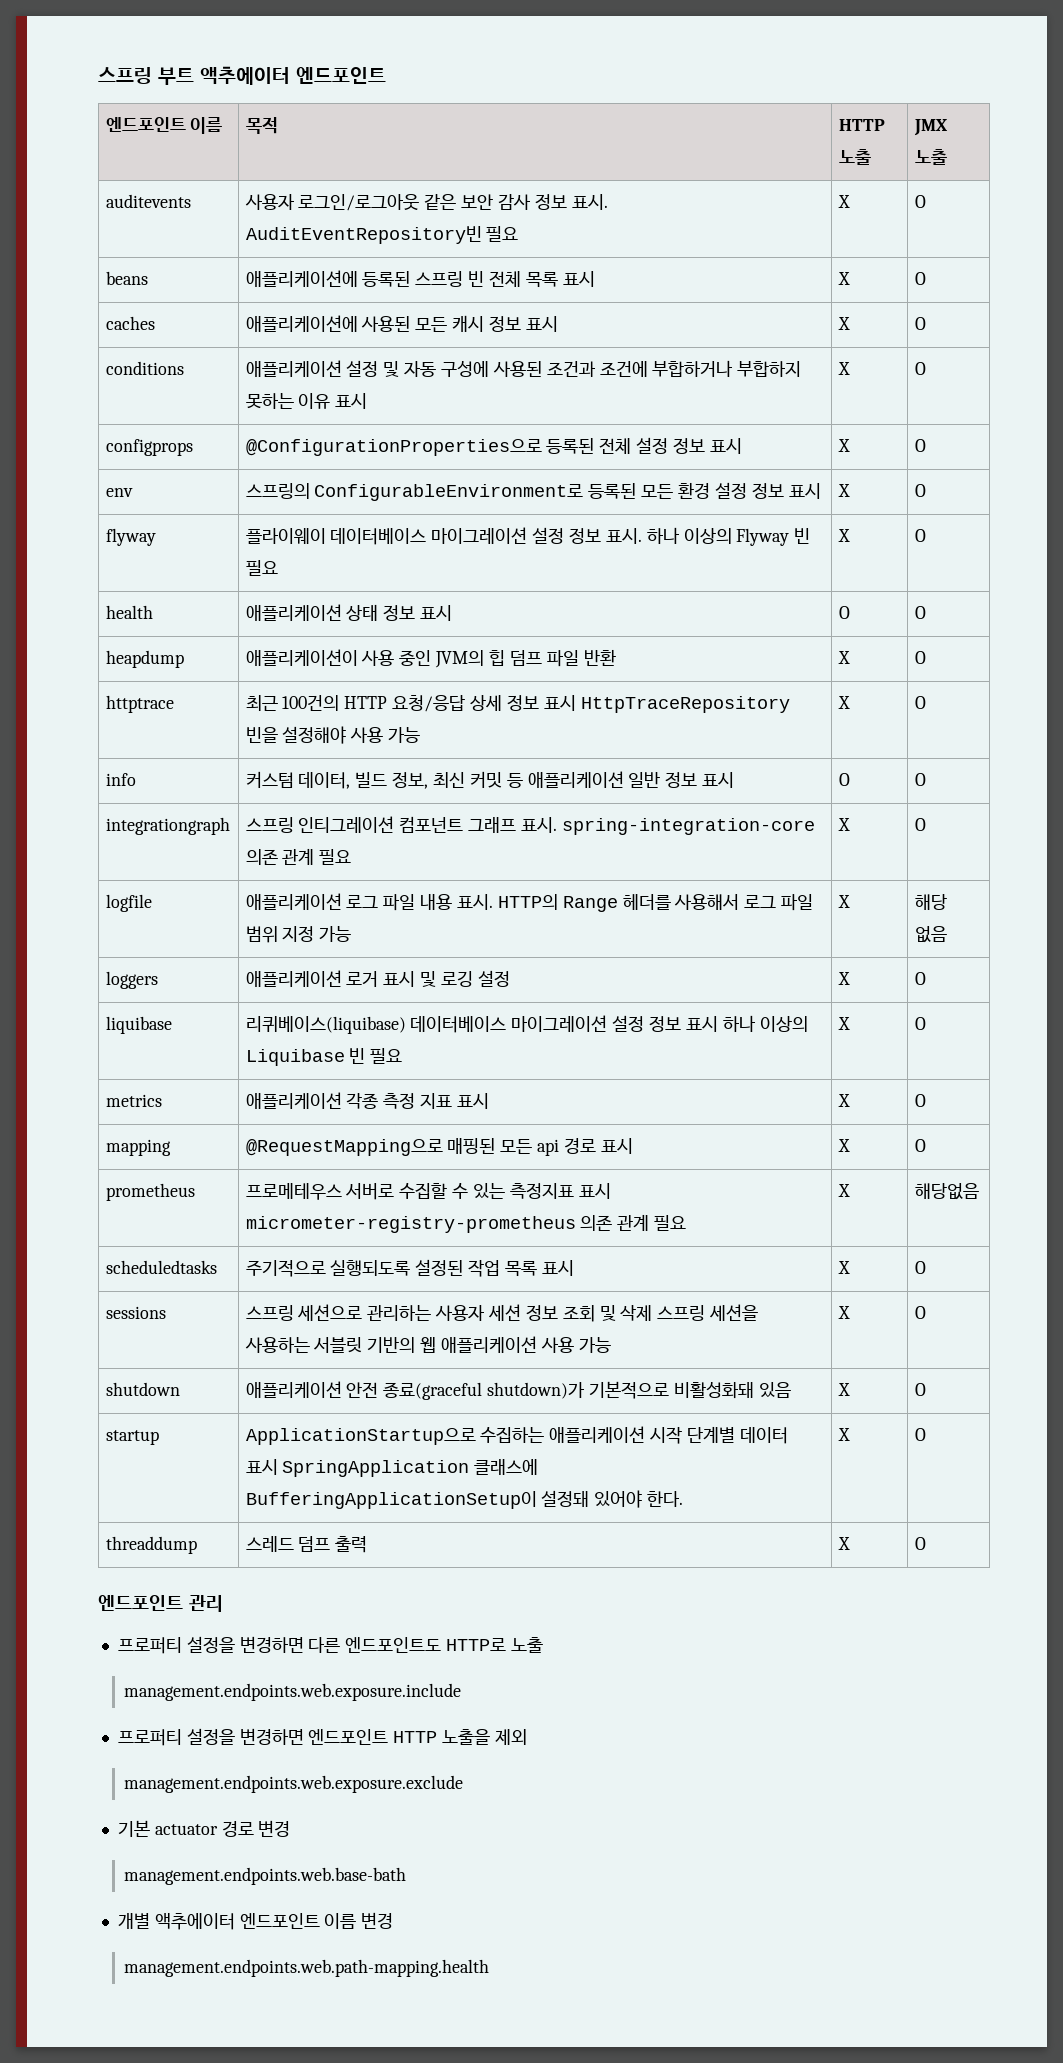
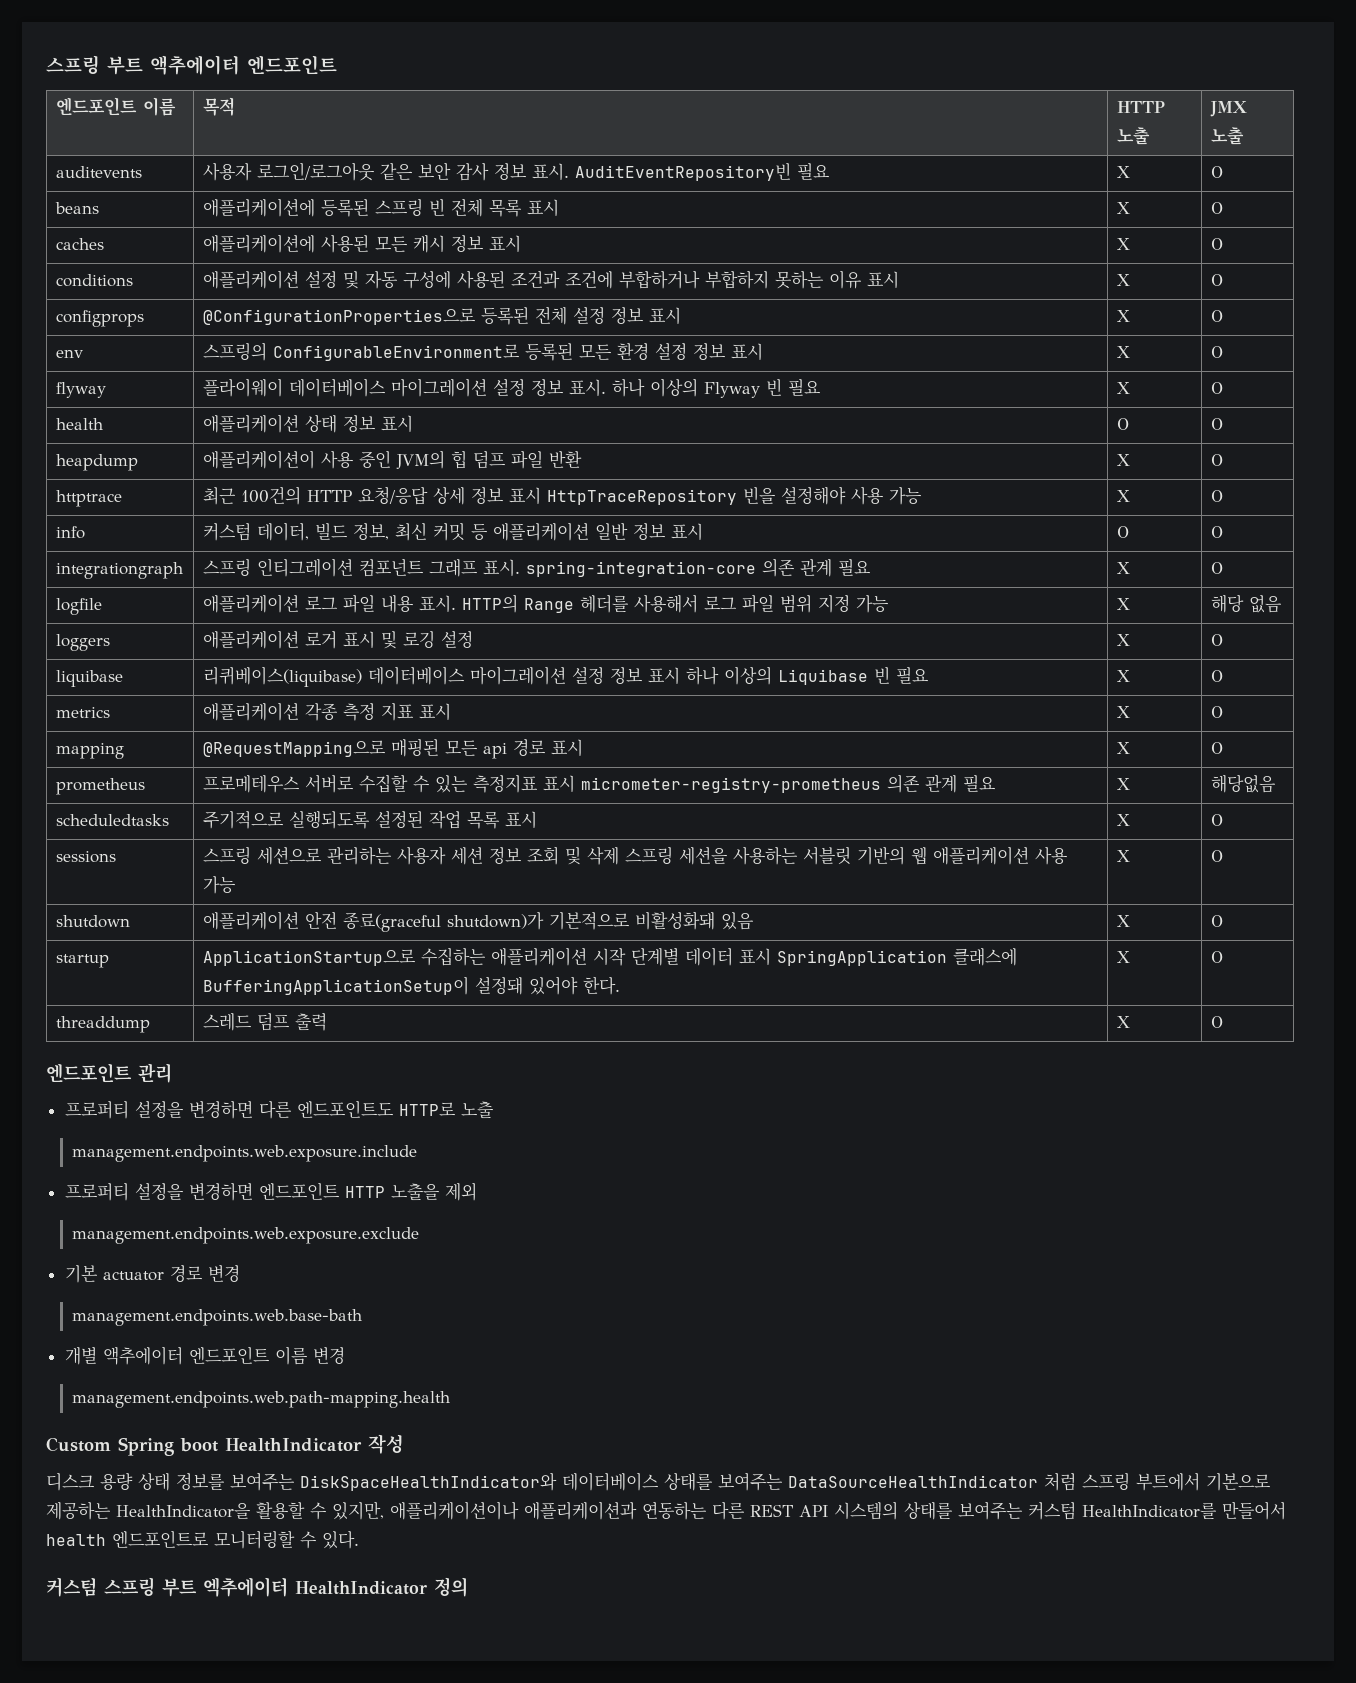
+ Custom Spring boot HealthIndicator 작성
+ 디스크 용량 상태 정보를 보여주는 DiskSpaceHealthIndicator와 데이터베이스 상태를 보여주는 DataSourceHealthIndicator 처럼 스프링 부트에서 기본으로 제공하는 HealthIndicator을 활용할 수 있지만, 애플리케이션이나 애플리케이션과 연동하는 다른 REST API 시스템의 상태를 보여주는 커스텀 HealthIndicator를 만들어서 health 엔드포인트로 모니터링할 수 있다.
+ 커스텀 스프링 부트 엑추에이터 HealthIndicator 정의

